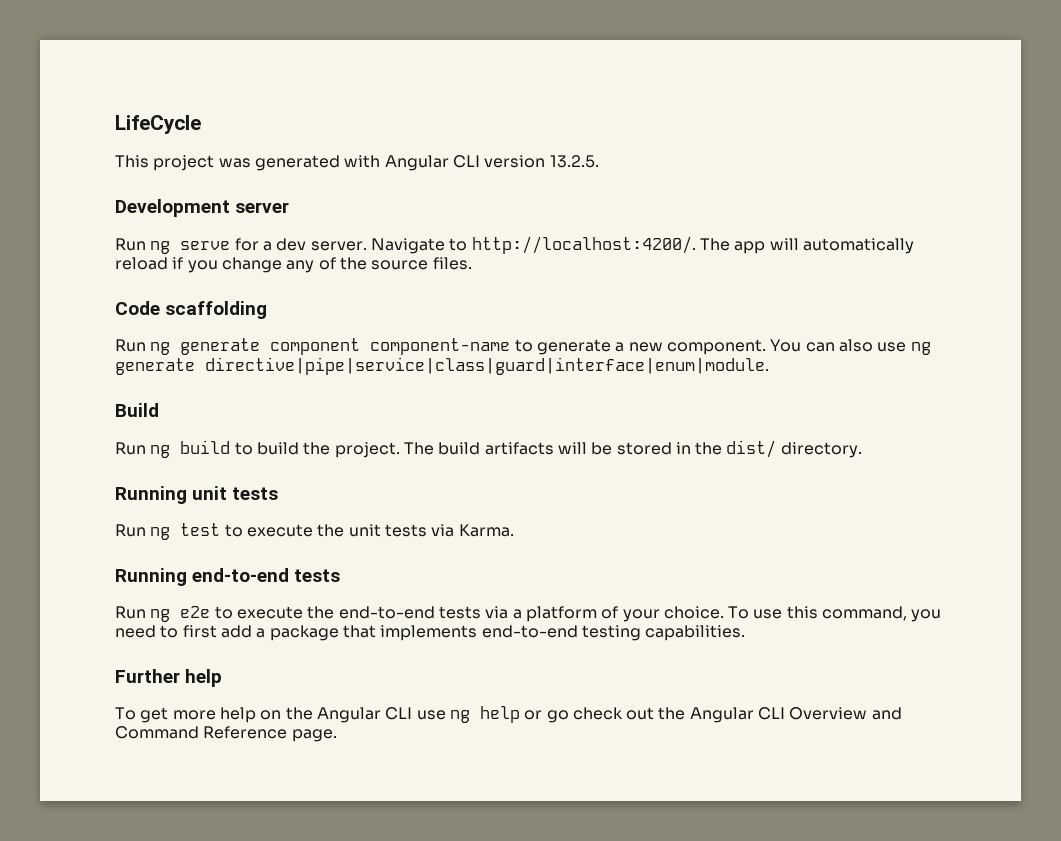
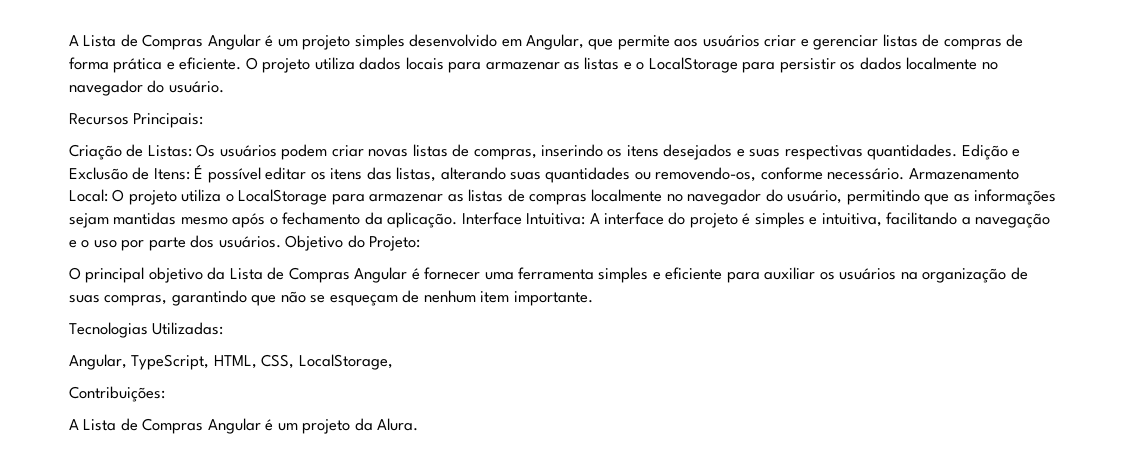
- LifeCycle
- This project was generated with Angular CLI version 13.2.5.
- Development server
- Run ng serve for a dev server. Navigate to http://localhost:4200/. The app will automatically reload if you change any of the source files.
- Code scaffolding
- Run ng generate component component-name to generate a new component. You can also use ng generate directive|pipe|service|class|guard|interface|enum|module.
- Build
- Run ng build to build the project. The build artifacts will be stored in the dist/ directory.
- Running unit tests
- Run ng test to execute the unit tests via Karma.
- Running end-to-end tests
- Run ng e2e to execute the end-to-end tests via a platform of your choice. To use this command, you need to first add a package that implements end-to-end testing capabilities.
- Further help
- To get more help on the Angular CLI use ng help or go check out the Angular CLI Overview and Command Reference page.
+ A Lista de Compras Angular é um projeto simples desenvolvido em Angular, que permite aos usuários criar e gerenciar listas de compras de forma prática e eficiente. O projeto utiliza dados locais para armazenar as listas e o LocalStorage para persistir os dados localmente no navegador do usuário.
+ Recursos Principais:
+ Criação de Listas: Os usuários podem criar novas listas de compras, inserindo os itens desejados e suas respectivas quantidades. Edição e Exclusão de Itens: É possível editar os itens das listas, alterando suas quantidades ou removendo-os, conforme necessário. Armazenamento Local: O projeto utiliza o LocalStorage para armazenar as listas de compras localmente no navegador do usuário, permitindo que as informações sejam mantidas mesmo após o fechamento da aplicação. Interface Intuitiva: A interface do projeto é simples e intuitiva, facilitando a navegação e o uso por parte dos usuários. Objetivo do Projeto:
+ O principal objetivo da Lista de Compras Angular é fornecer uma ferramenta simples e eficiente para auxiliar os usuários na organização de suas compras, garantindo que não se esqueçam de nenhum item importante.
+ Tecnologias Utilizadas:
+ Angular, TypeScript, HTML, CSS, LocalStorage,
+ Contribuições:
+ A Lista de Compras Angular é um projeto da Alura.

